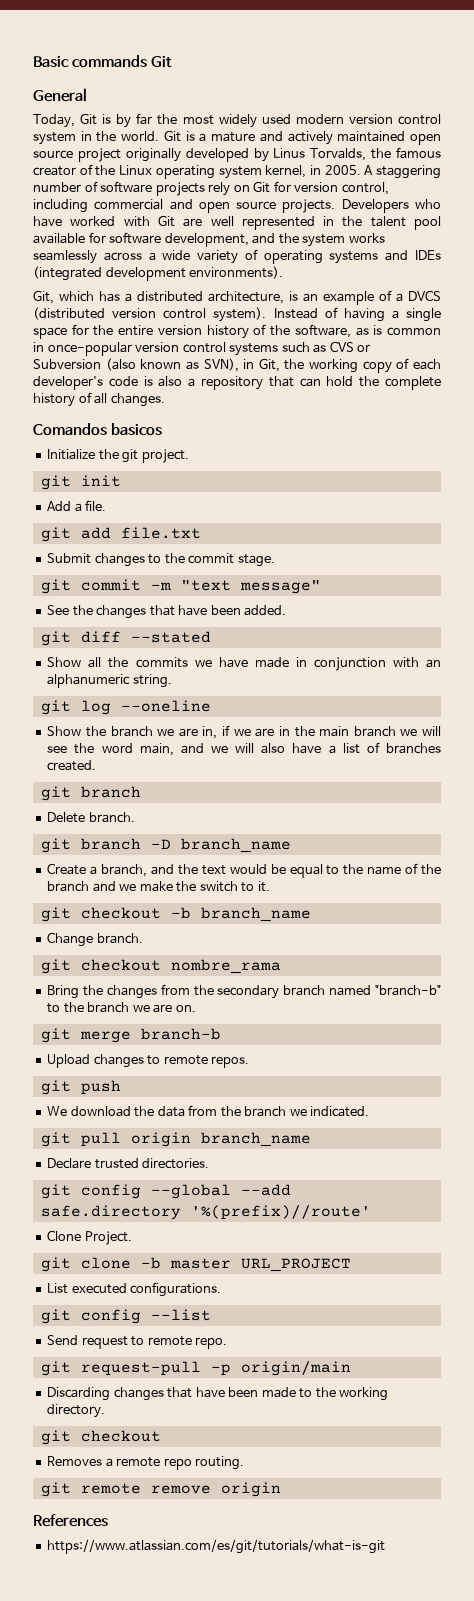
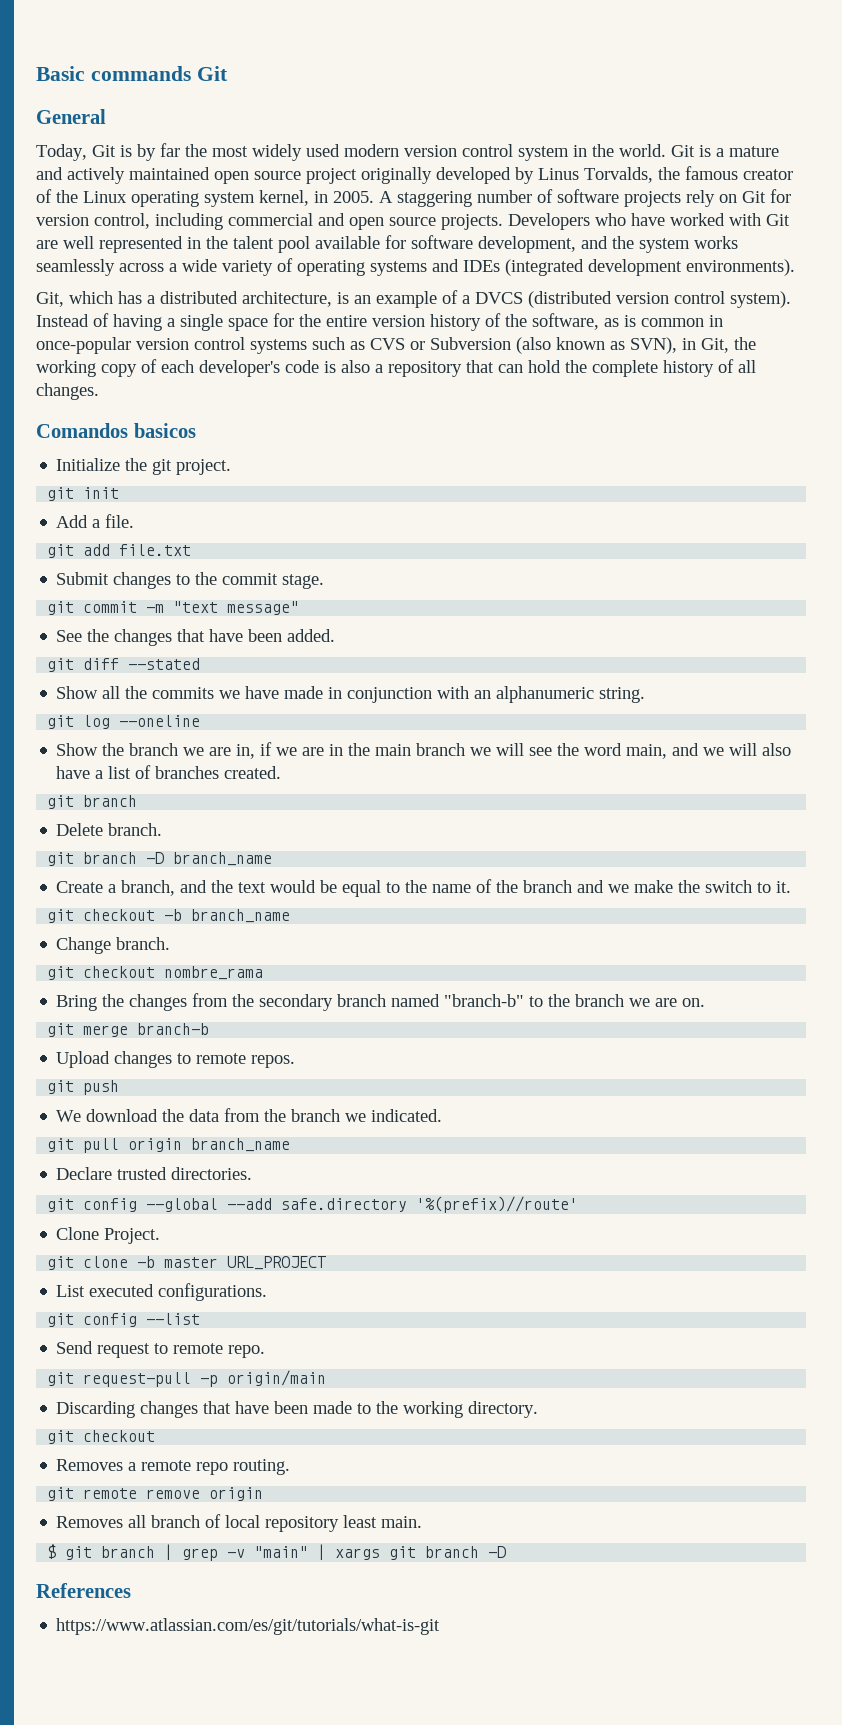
+ Removes all branch of local repository least main.
+ $ git branch | grep -v "main" | xargs git branch -D

